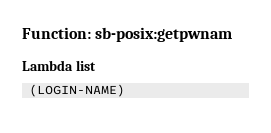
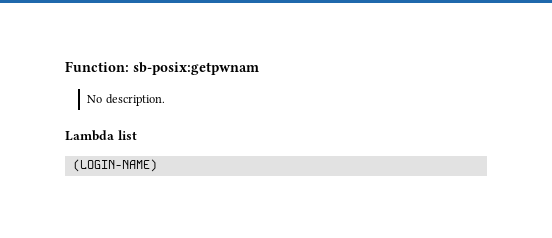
+ No description.

